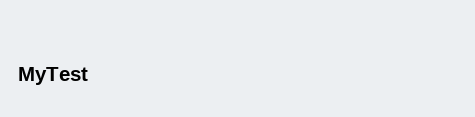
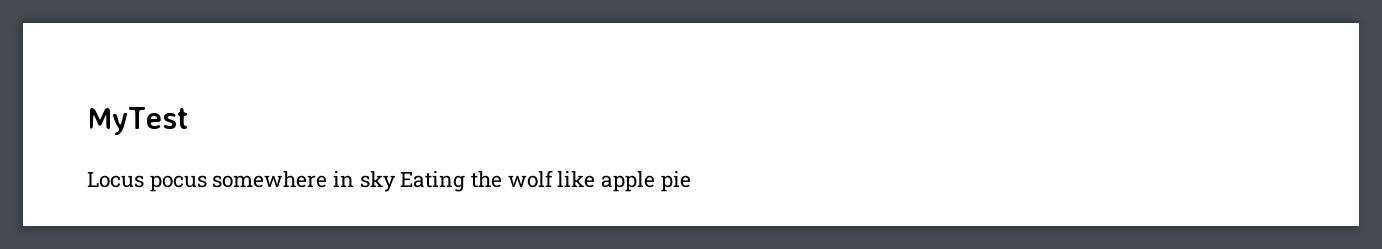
+ Locus pocus somewhere in sky Eating the wolf like apple pie

